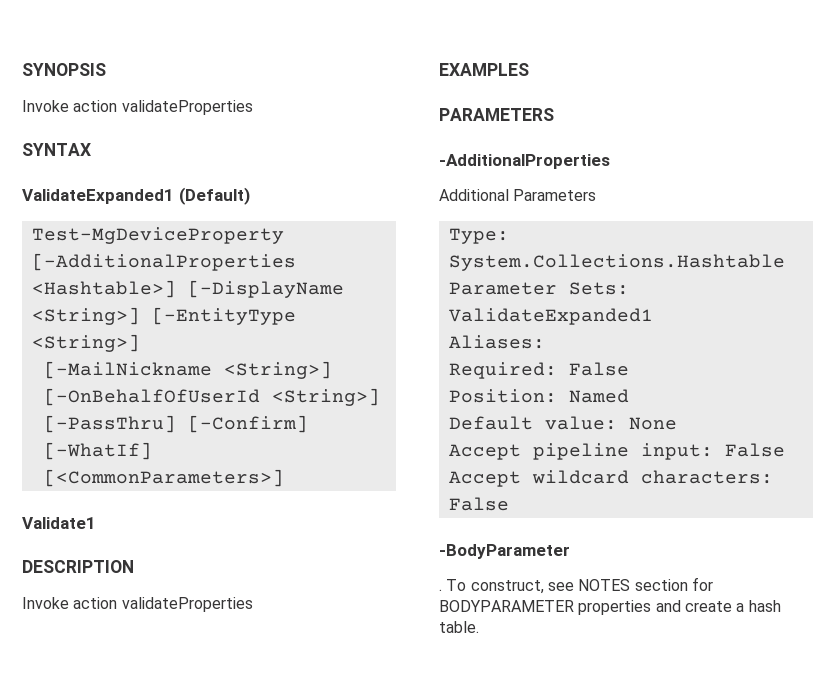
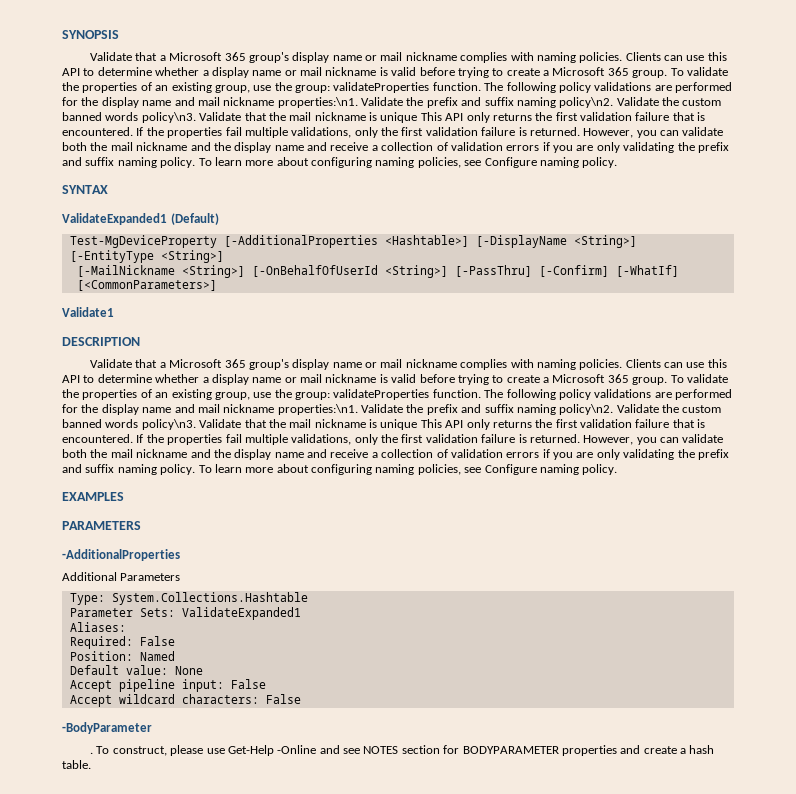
  SYNOPSIS
- Invoke action validateProperties
+ Validate that a Microsoft 365 group's display name or mail nickname complies with naming policies. Clients can use this API to determine whether a display name or mail nickname is valid before trying to create a Microsoft 365 group. To validate the properties of an existing group, use the group: validateProperties function. The following policy validations are performed for the display name and mail nickname properties:\n1. Validate the prefix and suffix naming policy\n2. Validate the custom banned words policy\n3. Validate that the mail nickname is unique This API only returns the first validation failure that is encountered. If the properties fail multiple validations, only the first validation failure is returned. However, you can validate both the mail nickname and the display name and receive a collection of validation errors if you are only validating the prefix and suffix naming policy. To learn more about configuring naming policies, see Configure naming policy.
  DESCRIPTION
- Invoke action validateProperties
+ Validate that a Microsoft 365 group's display name or mail nickname complies with naming policies. Clients can use this API to determine whether a display name or mail nickname is valid before trying to create a Microsoft 365 group. To validate the properties of an existing group, use the group: validateProperties function. The following policy validations are performed for the display name and mail nickname properties:\n1. Validate the prefix and suffix naming policy\n2. Validate the custom banned words policy\n3. Validate that the mail nickname is unique This API only returns the first validation failure that is encountered. If the properties fail multiple validations, only the first validation failure is returned. However, you can validate both the mail nickname and the display name and receive a collection of validation errors if you are only validating the prefix and suffix naming policy. To learn more about configuring naming policies, see Configure naming policy.
- To construct, see NOTES section for BODYPARAMETER properties and create a hash table.
+ To construct, please use Get-Help -Online and see NOTES section for BODYPARAMETER properties and create a hash table.

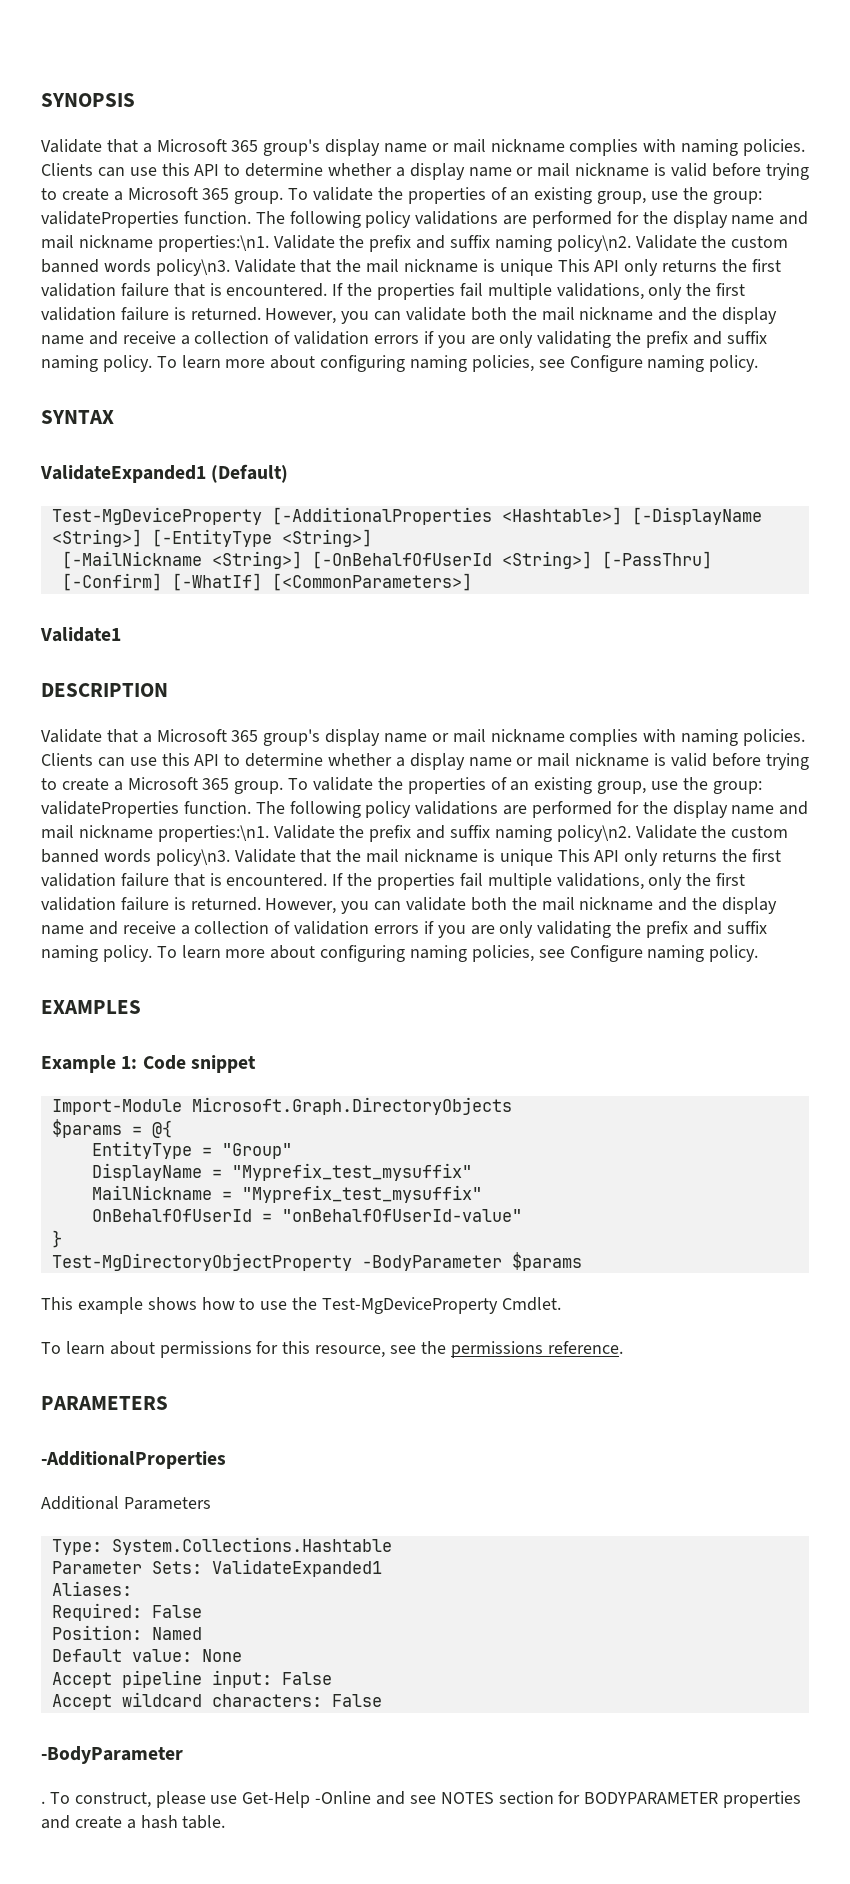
+ Example 1: Code snippet
+ Import-Module Microsoft.Graph.DirectoryObjects
+ $params = @{
+ EntityType = "Group"
+ DisplayName = "Myprefix_test_mysuffix"
+ MailNickname = "Myprefix_test_mysuffix"
+ OnBehalfOfUserId = "onBehalfOfUserId-value"
+ }
+ Test-MgDirectoryObjectProperty -BodyParameter $params
+ This example shows how to use the Test-MgDeviceProperty Cmdlet.
+ To learn about permissions for this resource, see the permissions reference.

